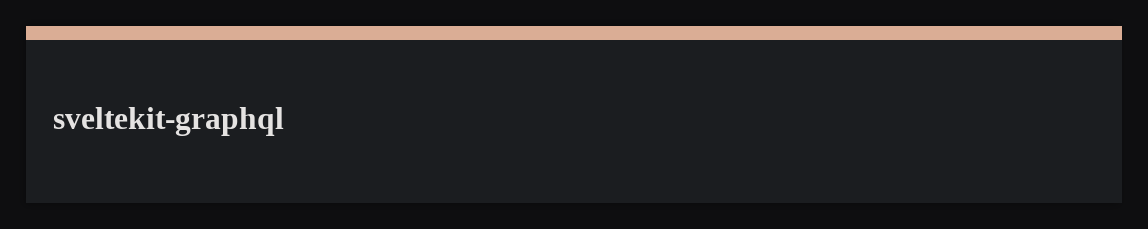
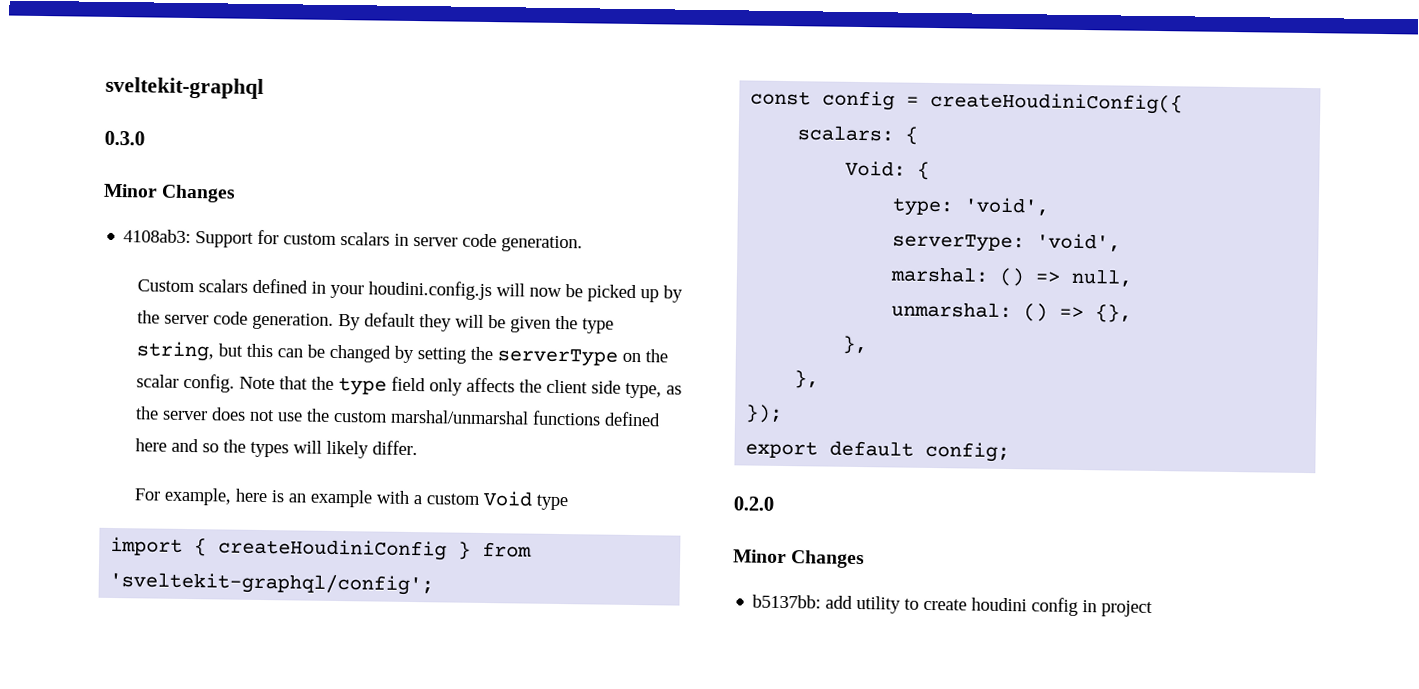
+ 0.3.0
+ Minor Changes
+ 4108ab3: Support for custom scalars in server code generation.
+ Custom scalars defined in your houdini.config.js will now be picked up by the server code generation. By default they will be given the type string, but this can be changed by setting the serverType on the scalar config. Note that the type field only affects the client side type, as the server does not use the custom marshal/unmarshal functions defined here and so the types will likely differ.
+ For example, here is an example with a custom Void type
+ import { createHoudiniConfig } from 'sveltekit-graphql/config';
+ const config = createHoudiniConfig({
+ scalars: {
+ Void: {
+ type: 'void',
+ serverType: 'void',
+ marshal: () => null,
+ unmarshal: () => {},
+ },
+ },
+ });
+ export default config;
+ 0.2.0
+ Minor Changes
+ b5137bb: add utility to create houdini config in project

